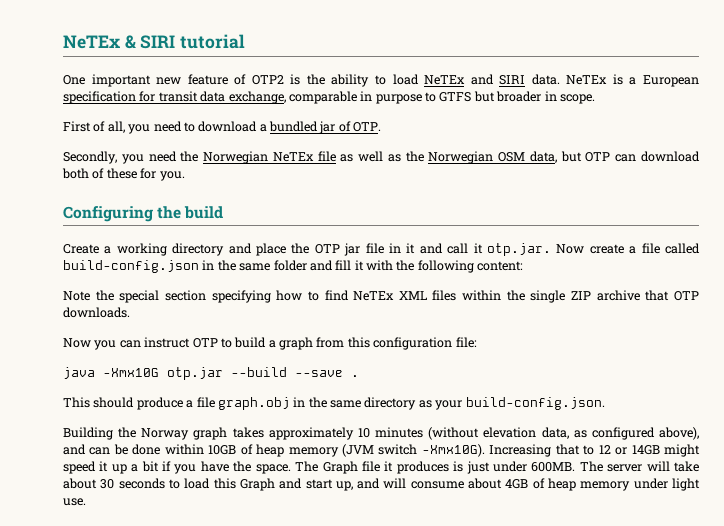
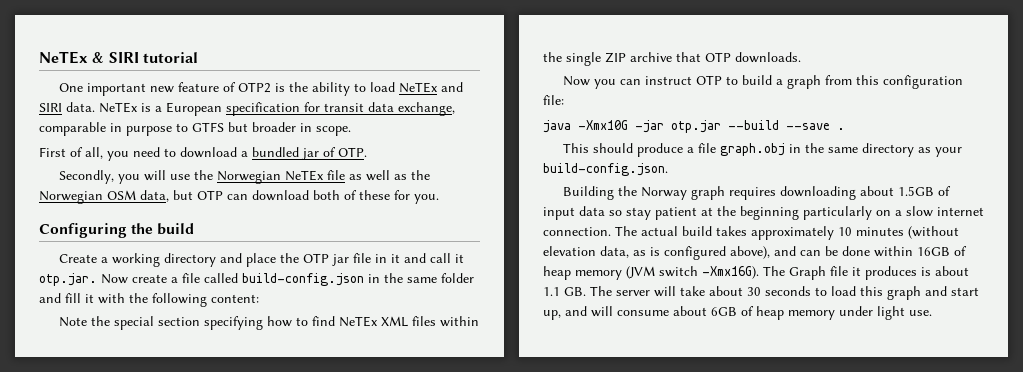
- Secondly, you need the Norwegian NeTEx file as well as the Norwegian OSM data, but OTP can download both of these for you.
+ Secondly, you will use the Norwegian NeTEx file as well as the Norwegian OSM data, but OTP can download both of these for you.
- java -Xmx10G otp.jar --build --save .
+ java -Xmx10G -jar otp.jar --build --save .
- Building the Norway graph takes approximately 10 minutes (without elevation data, as configured above), and can be done within 10GB of heap memory (JVM switch -Xmx10G). Increasing that to 12 or 14GB might speed it up a bit if you have the space.
+ Building the Norway graph requires downloading about 1.5GB of input data so stay patient at the beginning particularly on a slow internet connection. The actual build takes approximately 10 minutes (without elevation data, as is configured above), and can be done within 16GB of heap memory (JVM switch -Xmx16G).
- The Graph file it produces is just under 600MB. The server will take about 30 seconds to load this Graph and start up, and will consume about 4GB of heap memory under light use.
+ The Graph file it produces is about 1.1 GB. The server will take about 30 seconds to load this graph and start up, and will consume about 6GB of heap memory under light use.

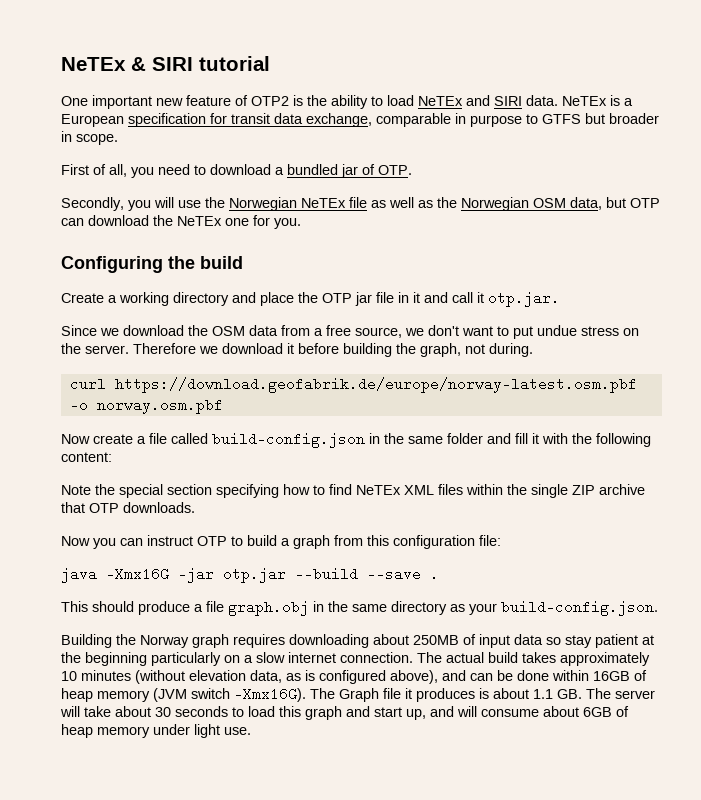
- Secondly, you will use the Norwegian NeTEx file as well as the Norwegian OSM data, but OTP can download both of these for you.
+ Secondly, you will use the Norwegian NeTEx file as well as the Norwegian OSM data, but OTP can download the NeTEx one for you.
- Create a working directory and place the OTP jar file in it and call it otp.jar. Now create a file called build-config.json in the same folder and fill it with the following content:
+ Create a working directory and place the OTP jar file in it and call it otp.jar.
+ Since we download the OSM data from a free source, we don't want to put undue stress on the server. Therefore we download it before building the graph, not during.
+ curl https://download.geofabrik.de/europe/norway-latest.osm.pbf -o norway.osm.pbf
+ Now create a file called build-config.json in the same folder and fill it with the following content:
- java -Xmx10G -jar otp.jar --build --save .
+ java -Xmx16G -jar otp.jar --build --save .
- Building the Norway graph requires downloading about 1.5GB of input data so stay patient at the beginning particularly on a slow internet connection.
+ Building the Norway graph requires downloading about 250MB of input data so stay patient at the beginning particularly on a slow internet connection.

